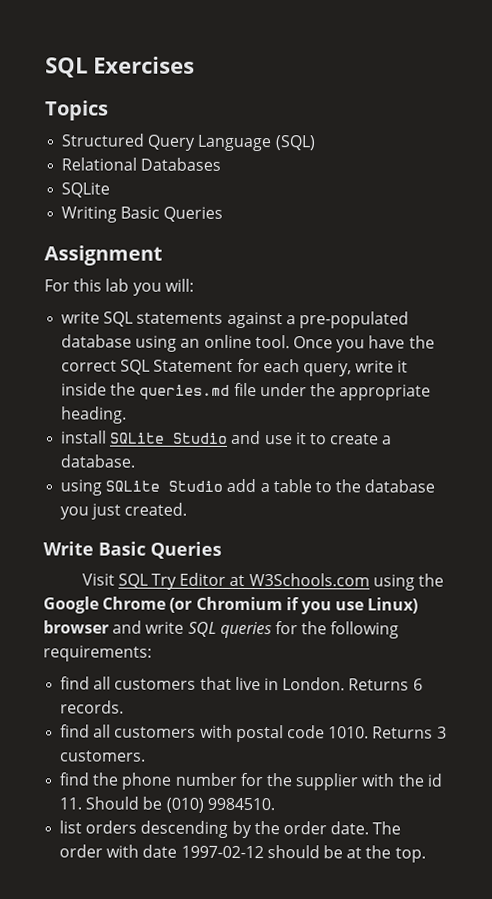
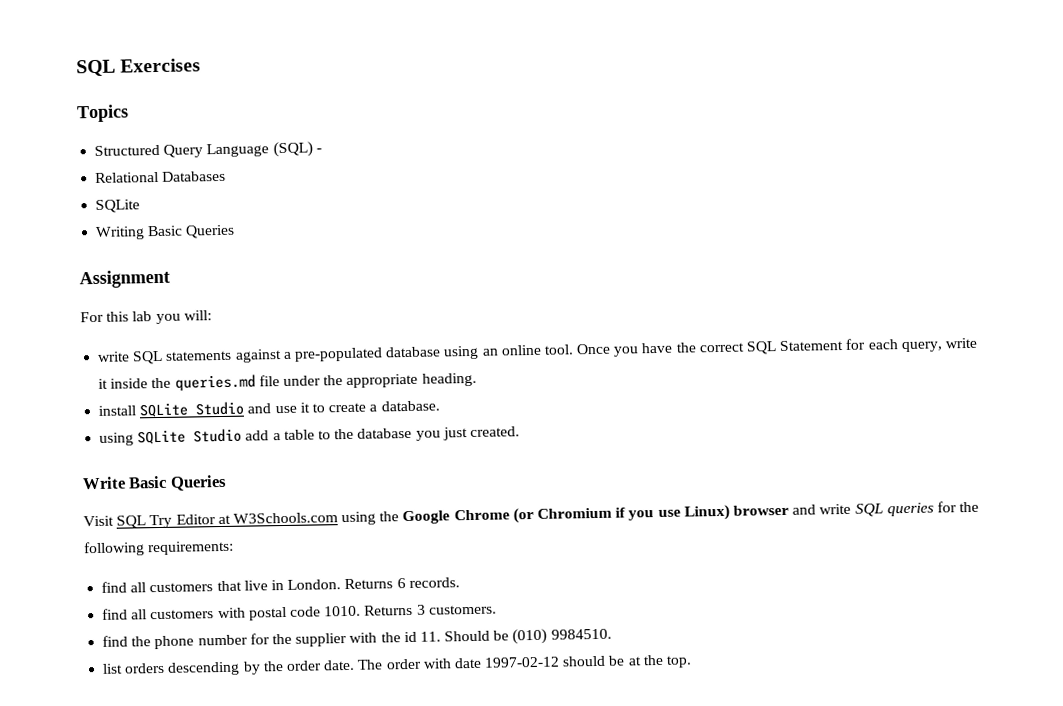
- Structured Query Language (SQL)
+ Structured Query Language (SQL) -

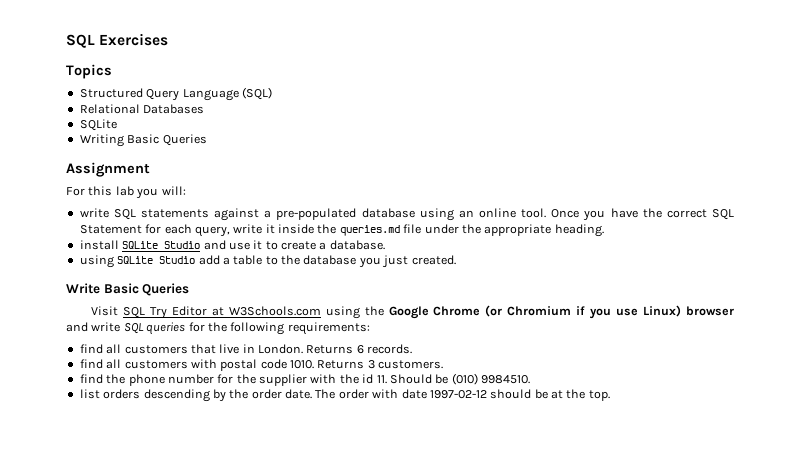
- Structured Query Language (SQL) -
+ Structured Query Language (SQL)

